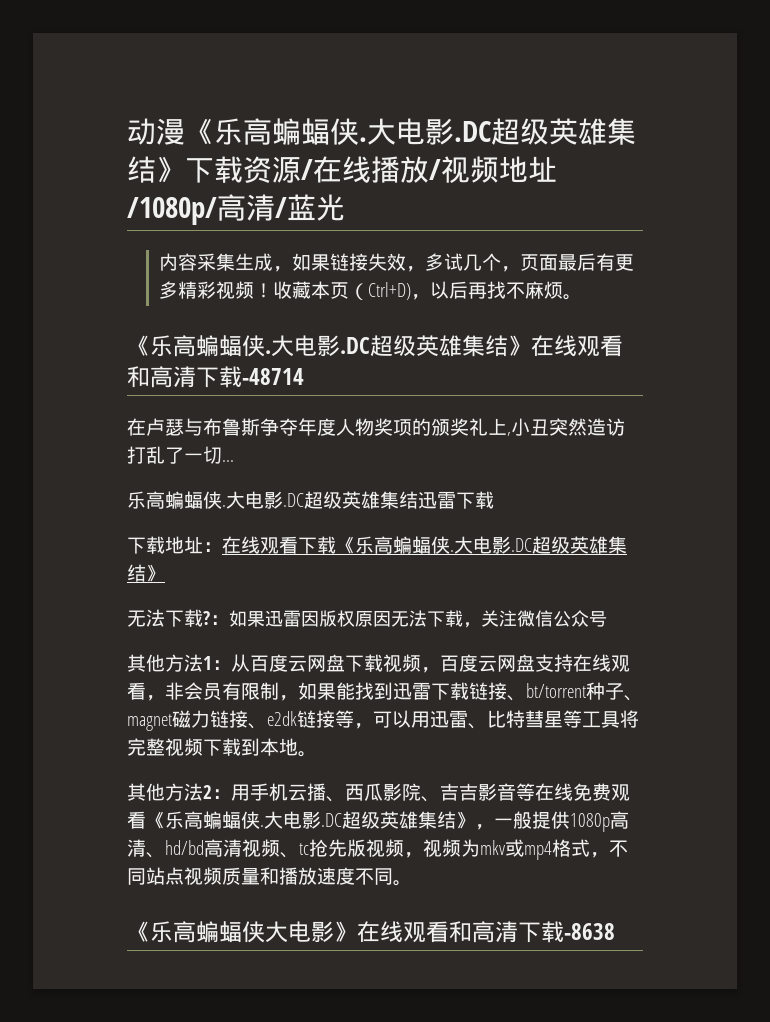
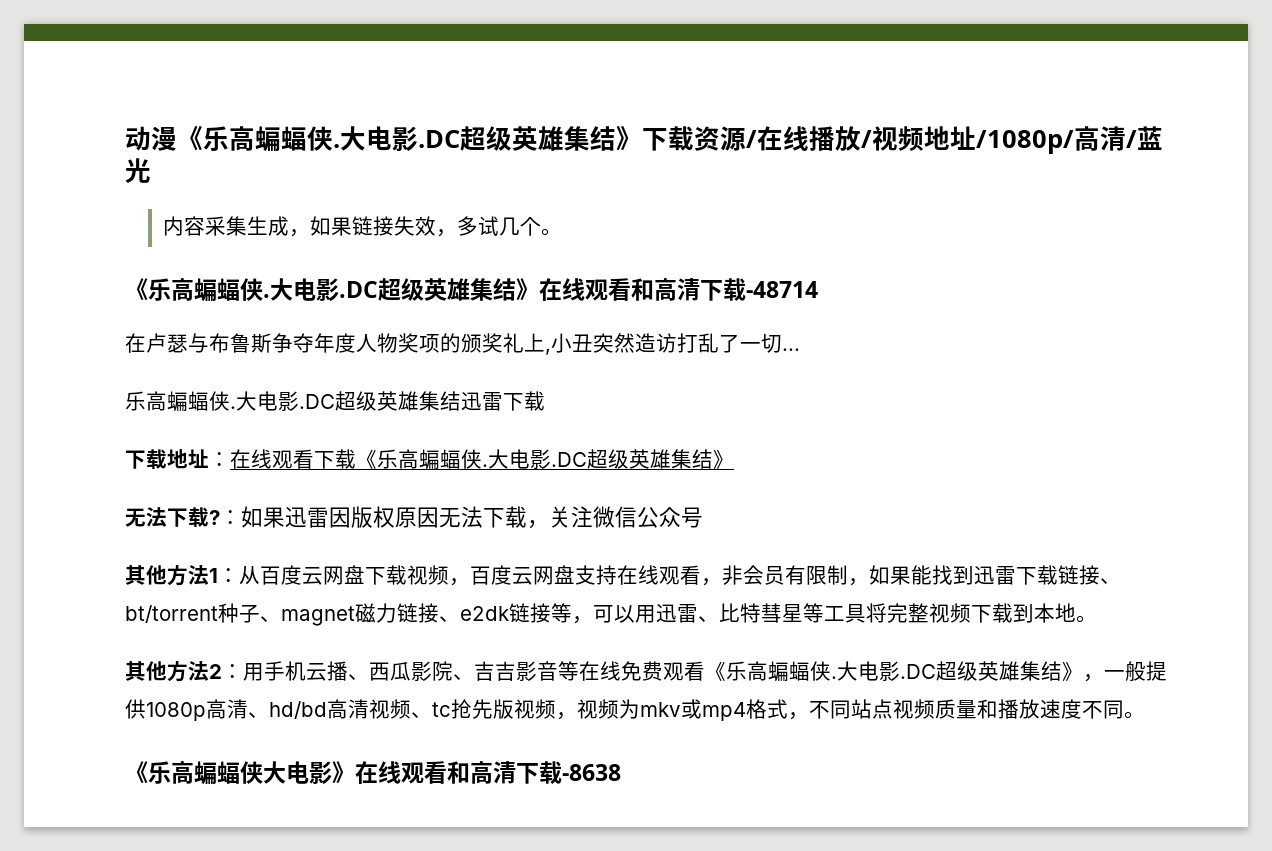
- 内容采集生成，如果链接失效，多试几个，页面最后有更多精彩视频！收藏本页（Ctrl+D)，以后再找不麻烦。
+ 内容采集生成，如果链接失效，多试几个。

